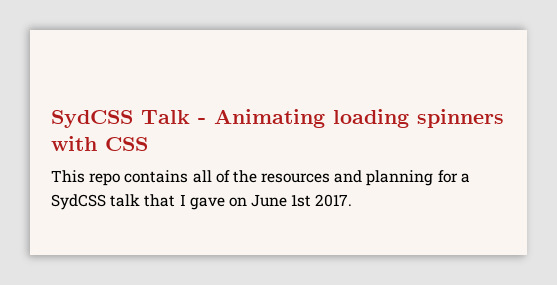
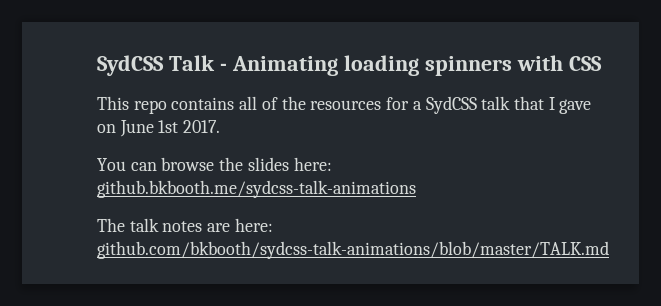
- This repo contains all of the resources and planning for a SydCSS talk that I gave on June 1st 2017.
+ This repo contains all of the resources for a SydCSS talk that I gave on June 1st 2017.
+ You can browse the slides here: github.bkbooth.me/sydcss-talk-animations
+ The talk notes are here: github.com/bkbooth/sydcss-talk-animations/blob/master/TALK.md

